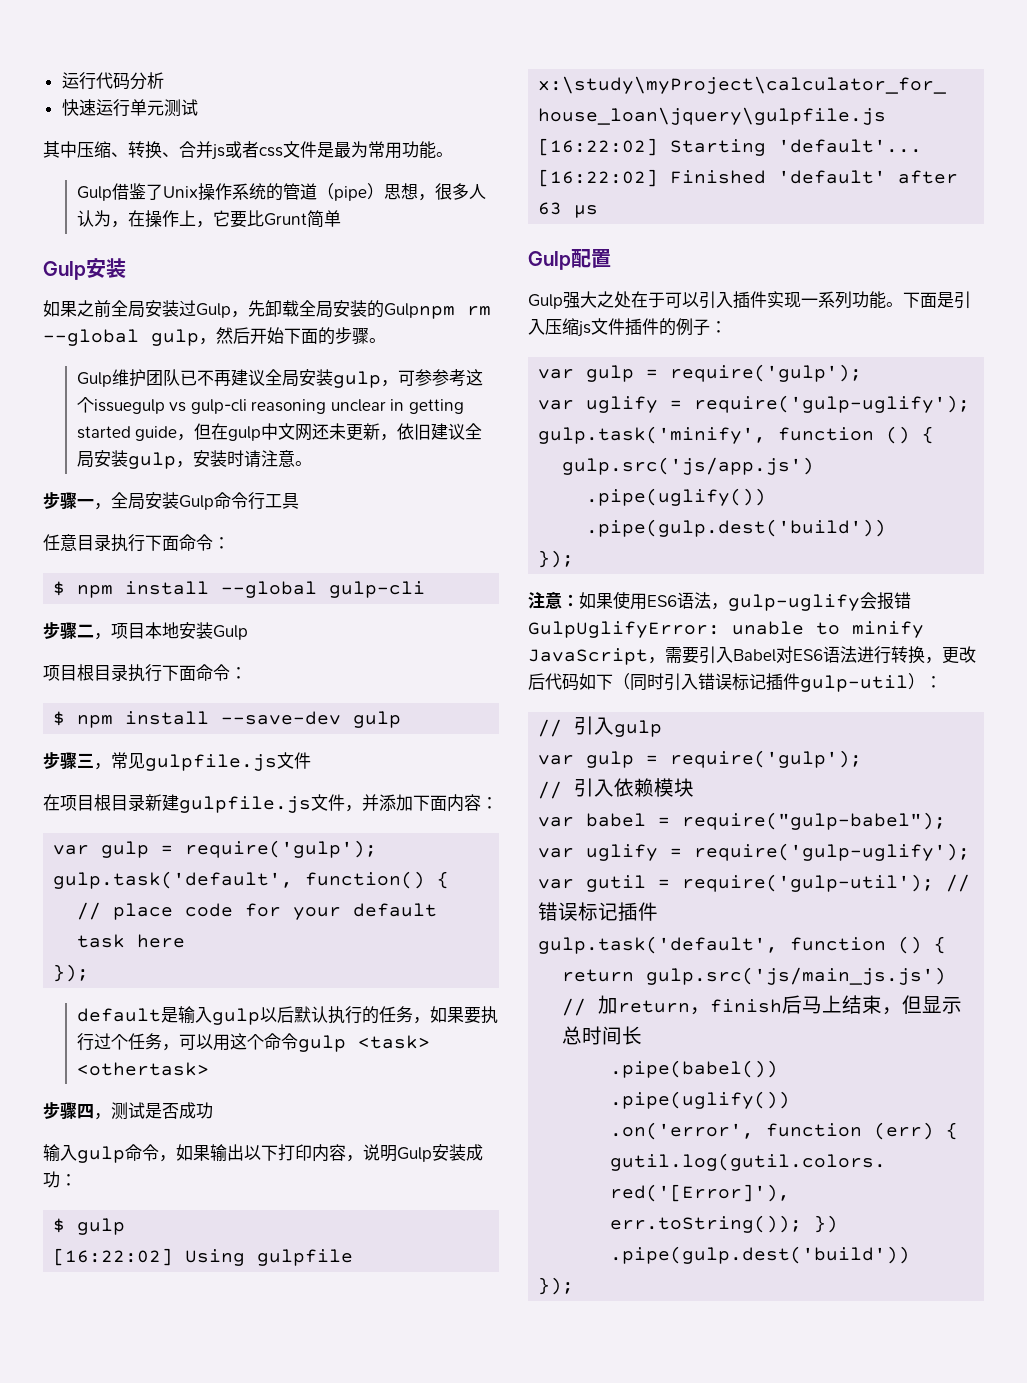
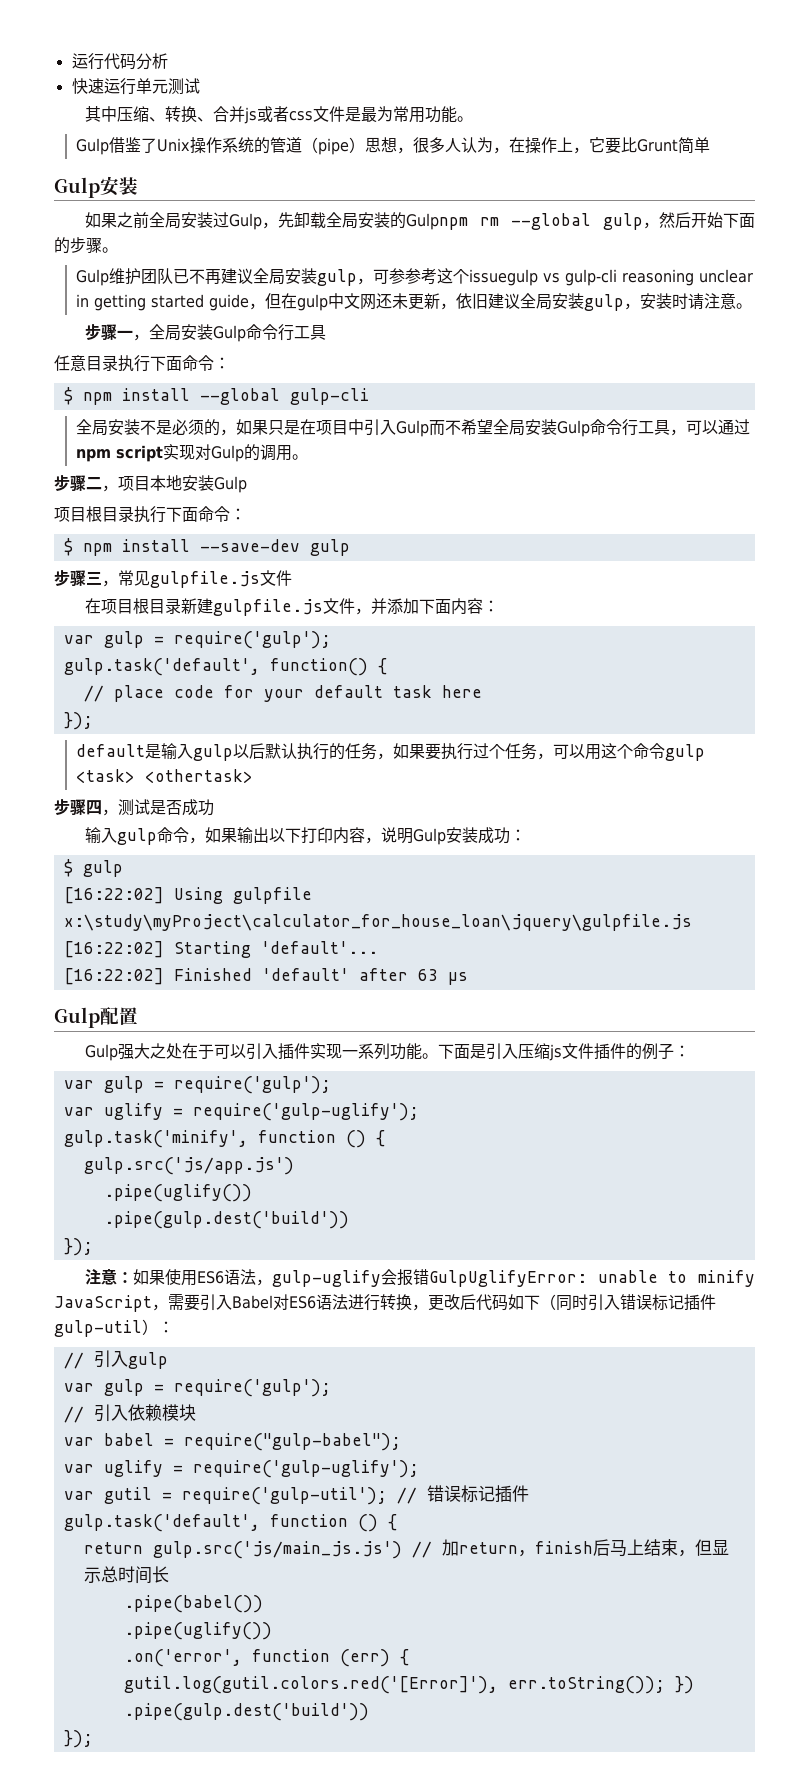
+ 全局安装不是必须的，如果只是在项目中引入Gulp而不希望全局安装Gulp命令行工具，可以通过npm script实现对Gulp的调用。

